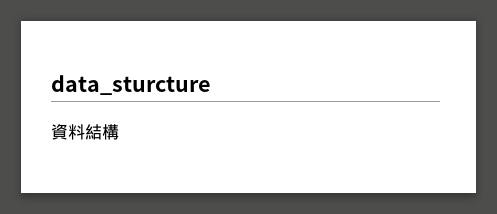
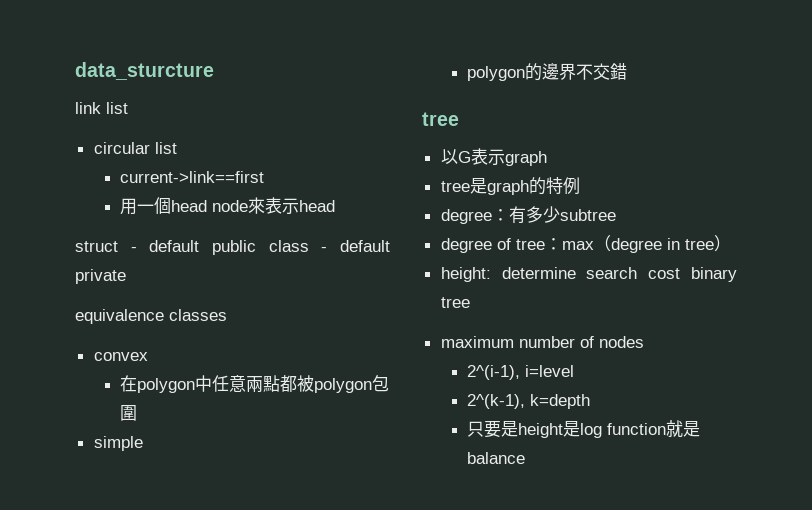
- 資料結構
+ link list
+ circular list
+ current->link==first
+ 用一個head node來表示head
+ struct - default public class - default private
+ equivalence classes
+ convex
+ 在polygon中任意兩點都被polygon包圍
+ simple
+ polygon的邊界不交錯
+ tree
+ 以G表示graph
+ tree是graph的特例
+ degree：有多少subtree
+ degree of tree：max（degree in tree）
+ height: determine search cost binary tree
+ maximum number of nodes
+ 2^(i-1), i=level
+ 2^(k-1), k=depth
+ 只要是height是log function就是balance

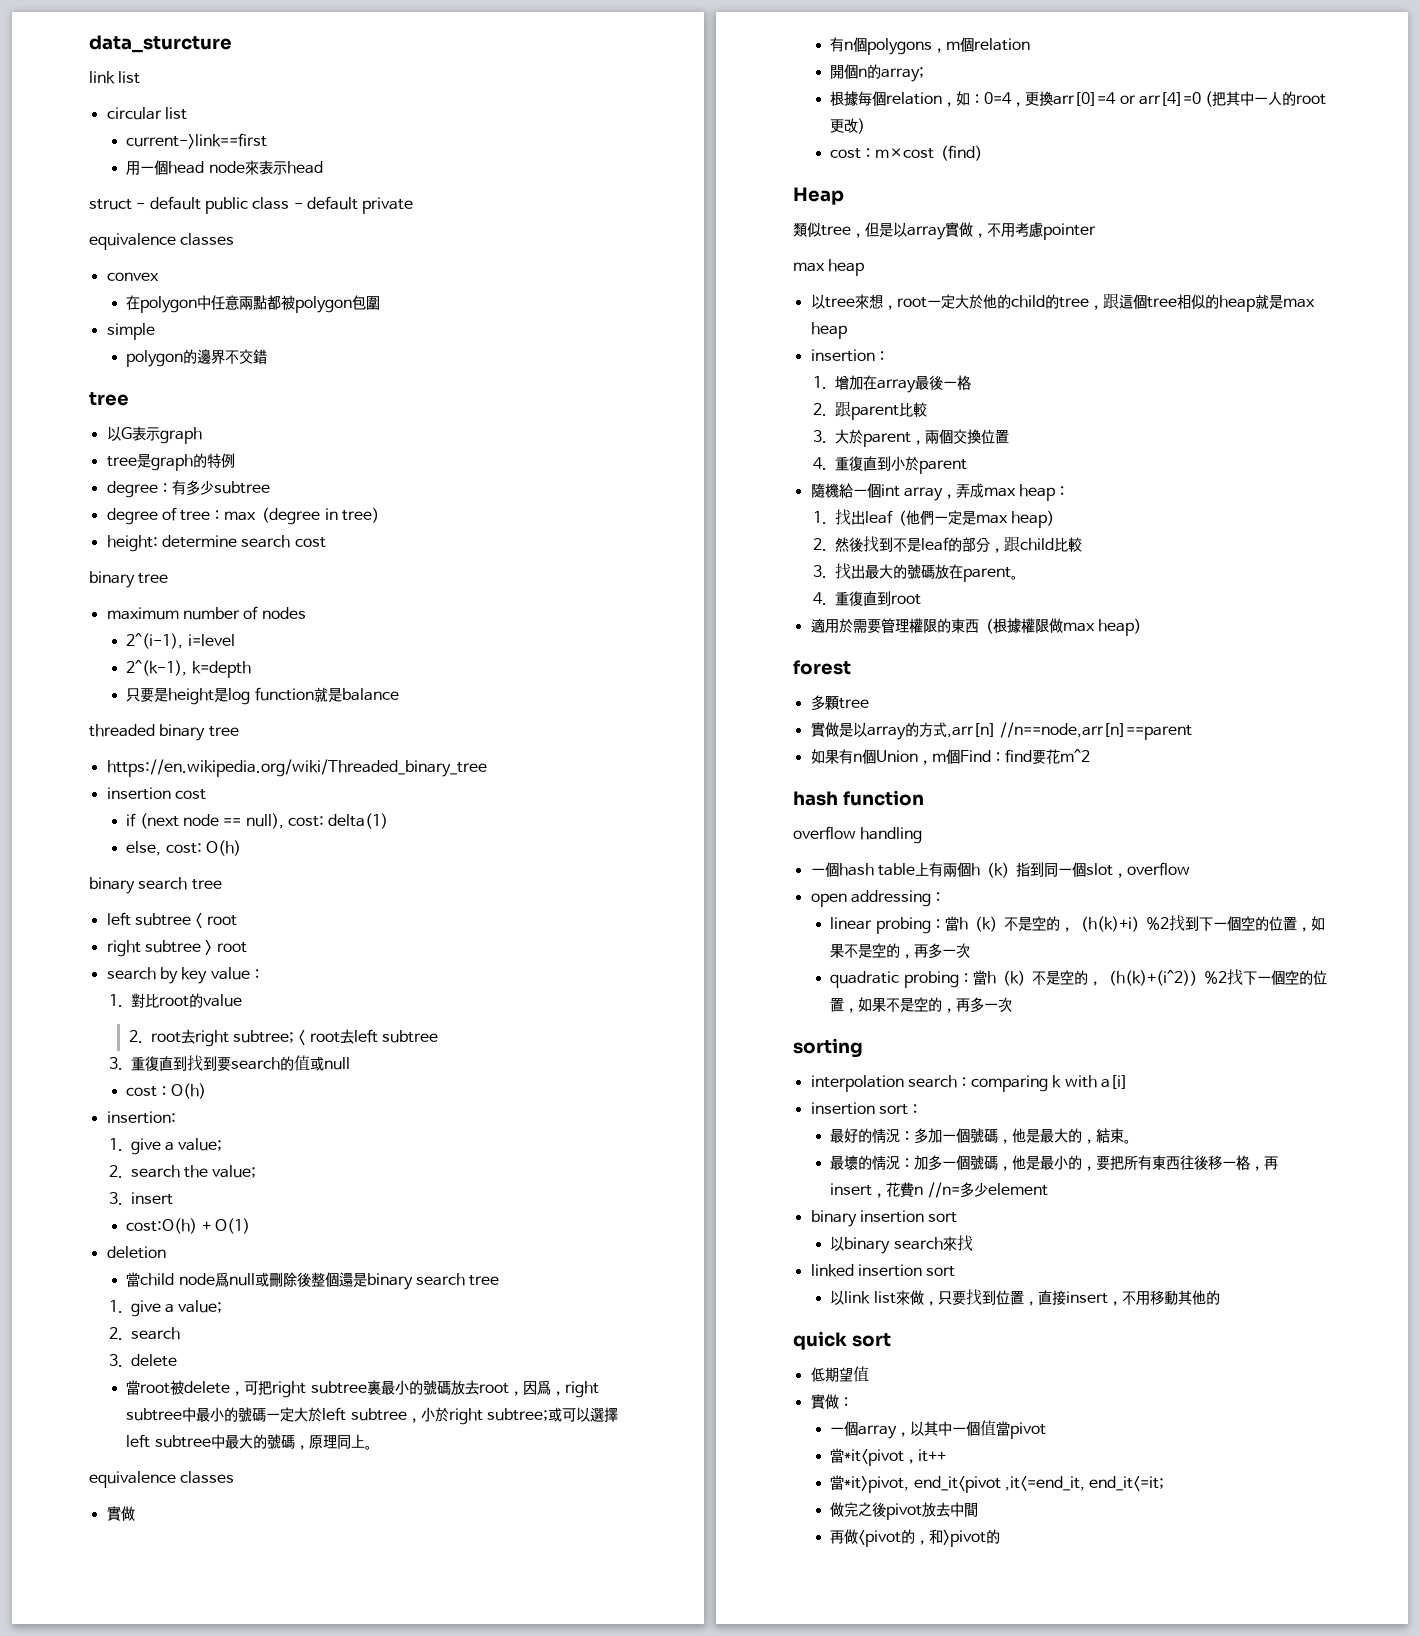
- height: determine search cost binary tree
+ height: determine search cost
+ binary tree
+ threaded binary tree
+ https://en.wikipedia.org/wiki/Threaded_binary_tree
+ insertion cost
+ if (next node == null), cost: delta(1)
+ else, cost: O(h)
+ binary search tree
+ left subtree < root
+ right subtree > root
+ search by key value：
+ 1.對比root的value
+ 2. root去right subtree; < root去left subtree
+ 3.重復直到找到要search的值或null
+ cost：O(h)
+ insertion:
+ 1. give a value;
+ 2. search the value;
+ 3. insert
+ cost:O(h) + O(1)
+ deletion
+ 當child node爲null或刪除後整個還是binary search tree
+ 1. give a value;
+ 2. search
+ 3. delete
+ 當root被delete，可把right subtree裏最小的號碼放去root，因爲，right subtree中最小的號碼一定大於left subtree，小於right subtree;或可以選擇left subtree中最大的號碼，原理同上。
+ equivalence classes
+ 實做
+ 有n個polygons，m個relation
+ 開個n的array;
+ 根據每個relation，如：0=4，更換arr[0]=4 or arr[4]=0 (把其中一人的root更改)
+ cost：m×cost（find）
+ Heap
+ 類似tree，但是以array實做，不用考慮pointer
+ max heap
+ 以tree來想，root一定大於他的child的tree，跟這個tree相似的heap就是max heap
+ insertion：
+ 1.增加在array最後一格
+ 2.跟parent比較
+ 3.大於parent，兩個交換位置
+ 4.重復直到小於parent
+ 隨機給一個int array，弄成max heap：
+ 1.找出leaf（他們一定是max heap）
+ 2.然後找到不是leaf的部分，跟child比較
+ 3.找出最大的號碼放在parent。
+ 4.重復直到root
+ 適用於需要管理權限的東西（根據權限做max heap）
+ forest
+ 多顆tree
+ 實做是以array的方式,arr[n] //n==node,arr[n]==parent
+ 如果有n個Union，m個Find：find要花m^2
+ hash function
+ overflow handling
+ 一個hash table上有兩個h（k）指到同一個slot，overflow
+ open addressing：
+ linear probing：當h（k）不是空的，（h(k)+i）%2找到下一個空的位置，如果不是空的，再多一次
+ quadratic probing：當h（k）不是空的，（h(k)+(i^2)）%2找下一個空的位置，如果不是空的，再多一次
+ sorting
+ interpolation search：comparing k with a[i]
+ insertion sort：
+ 最好的情況：多加一個號碼，他是最大的，結束。
+ 最壞的情況：加多一個號碼，他是最小的，要把所有東西往後移一格，再insert，花費n //n=多少element
+ binary insertion sort
+ 以binary search來找
+ linked insertion sort
+ 以link list來做，只要找到位置，直接insert，不用移動其他的
+ quick sort
+ 低期望值
+ 實做：
+ 一個array，以其中一個值當pivot
+ 當*it<pivot，it++
+ 當*it>pivot, end_it<pivot ,it<=end_it, end_it<=it;
+ 做完之後pivot放去中間
+ 再做<pivot的，和>pivot的

